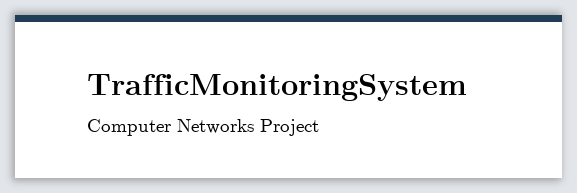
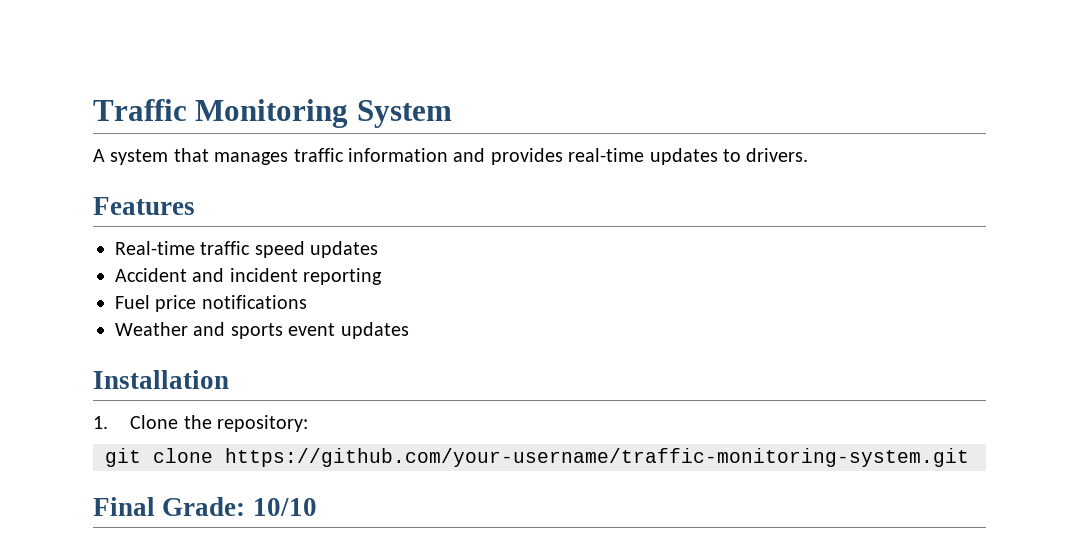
- TrafficMonitoringSystem
- Computer Networks Project
+ Traffic Monitoring System
+ A system that manages traffic information and provides real-time updates to drivers.
+ Features
+ Real-time traffic speed updates
+ Accident and incident reporting
+ Fuel price notifications
+ Weather and sports event updates
+ Installation
+ 1. Clone the repository:
+ git clone https://github.com/your-username/traffic-monitoring-system.git
+ Final Grade: 10/10

